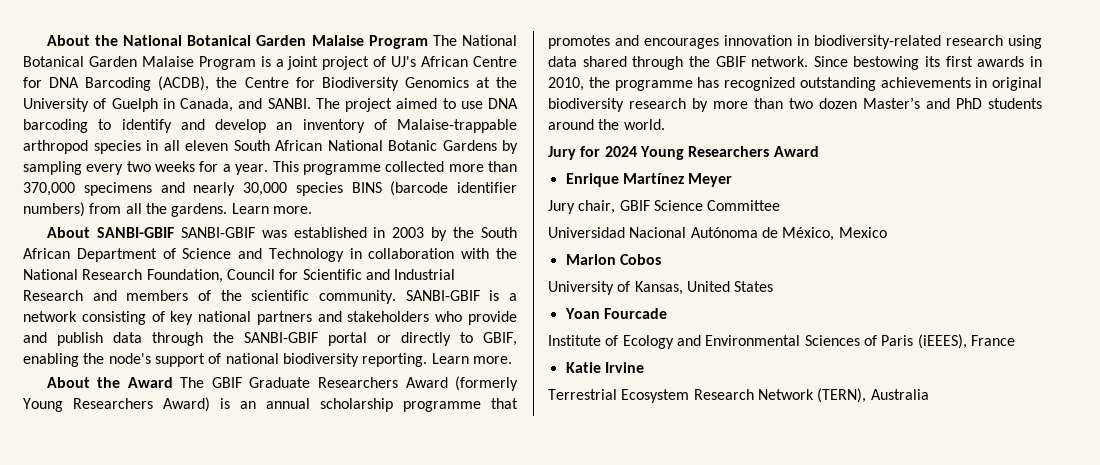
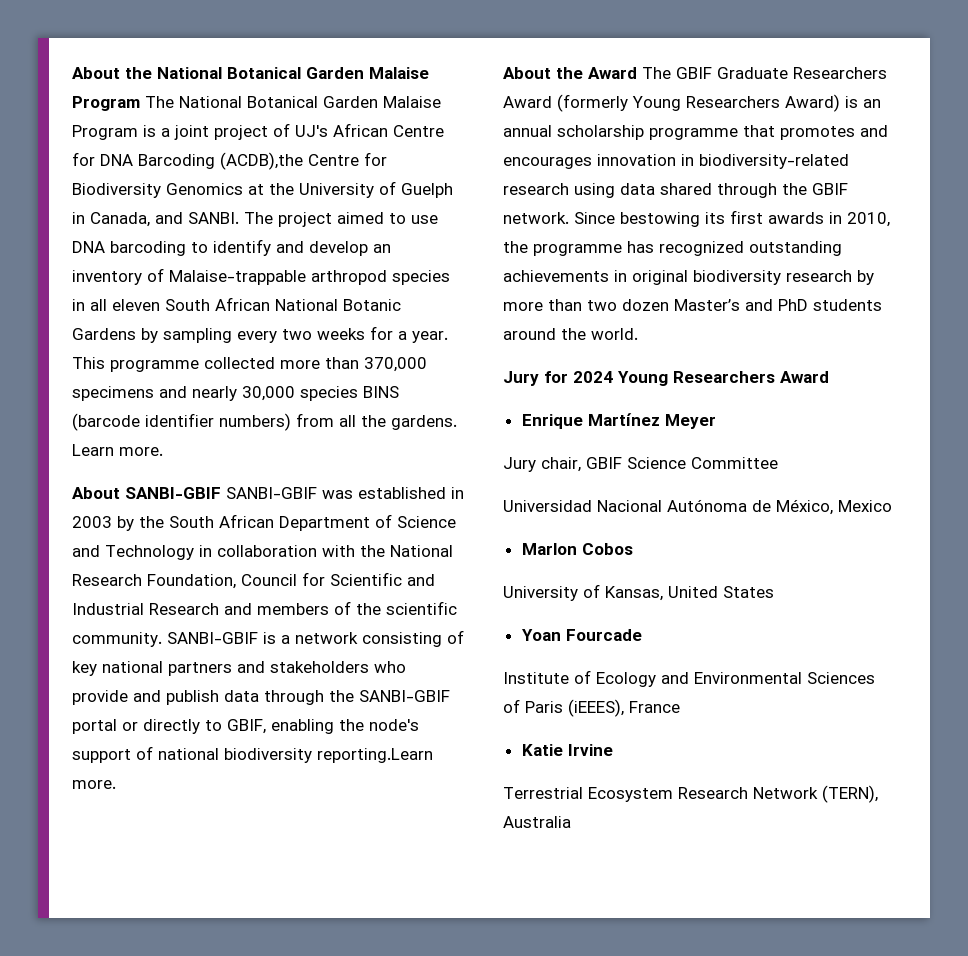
- About the National Botanical Garden Malaise Program The National Botanical Garden Malaise Program is a joint project of UJ's African Centre for DNA Barcoding (ACDB), the Centre for Biodiversity Genomics at the University of Guelph in Canada, and SANBI.
+ About the National Botanical Garden Malaise Program The National Botanical Garden Malaise Program is a joint project of UJ's African Centre for DNA Barcoding (ACDB),the Centre for Biodiversity Genomics at the University of Guelph in Canada, and SANBI.
- SANBI-GBIF is a network consisting of key national partners and stakeholders who provide and publish data through the SANBI-GBIF portal or directly to GBIF, enabling the node's support of national biodiversity reporting. Learn more.
+ SANBI-GBIF is a network consisting of key national partners and stakeholders who provide and publish data through the SANBI-GBIF portal or directly to GBIF, enabling the node's support of national biodiversity reporting.Learn more.

